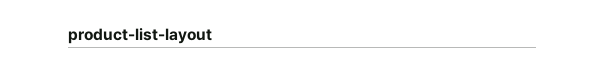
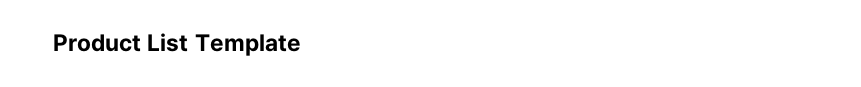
- product-list-layout
+ Product List Template

